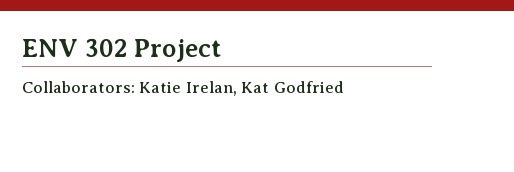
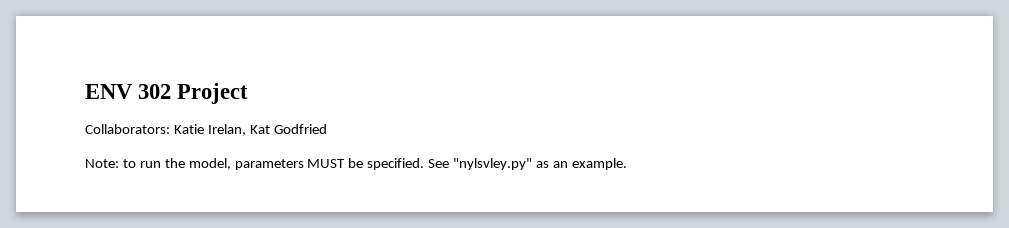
+ Note: to run the model, parameters MUST be specified. See "nylsvley.py" as an example.

